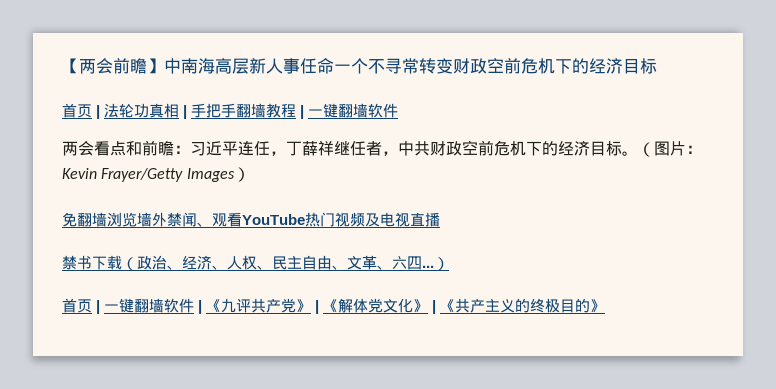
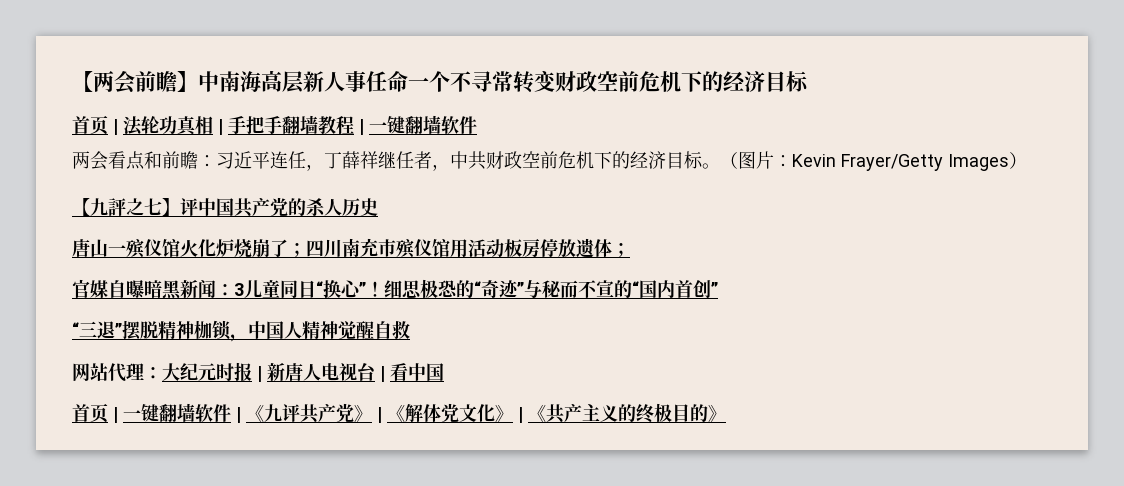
- 免翻墙浏览墙外禁闻、观看YouTube热门视频及电视直播
- 禁书下载（政治、经济、人权、民主自由、文革、六四...）
+ 【九評之七】评中国共产党的杀人历史
+ 唐山一殡仪馆火化炉烧崩了；四川南充市殡仪馆用活动板房停放遗体；
+ 官媒自曝暗黑新闻：3儿童同日“换心”！细思极恐的“奇迹”与秘而不宣的“国内首创”
+ “三退”摆脱精神枷锁，中国人精神觉醒自救
+ 网站代理：大纪元时报 | 新唐人电视台 | 看中国

